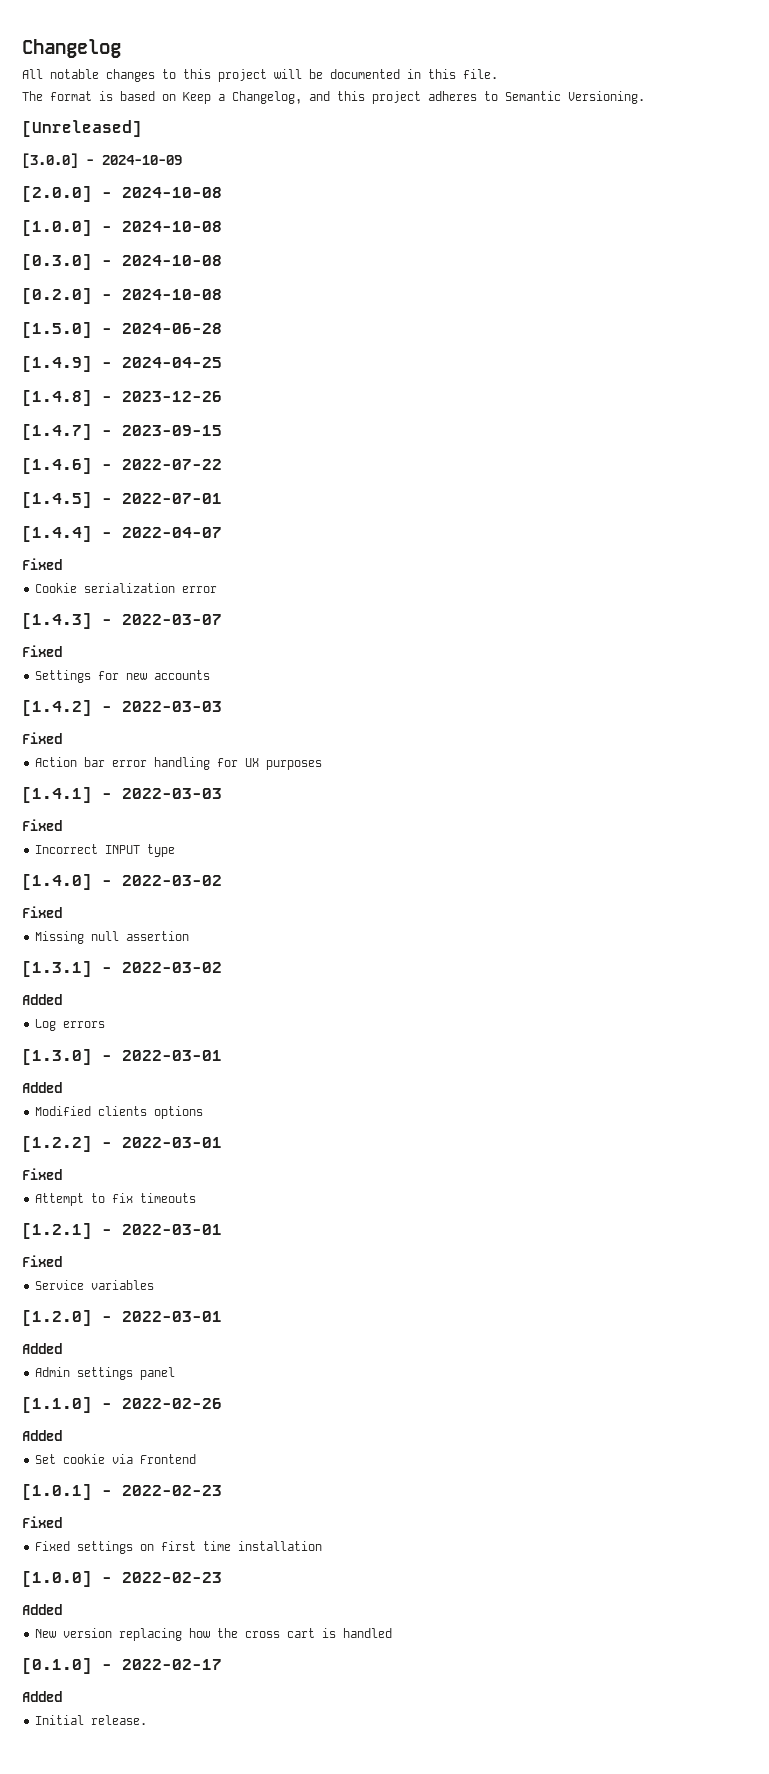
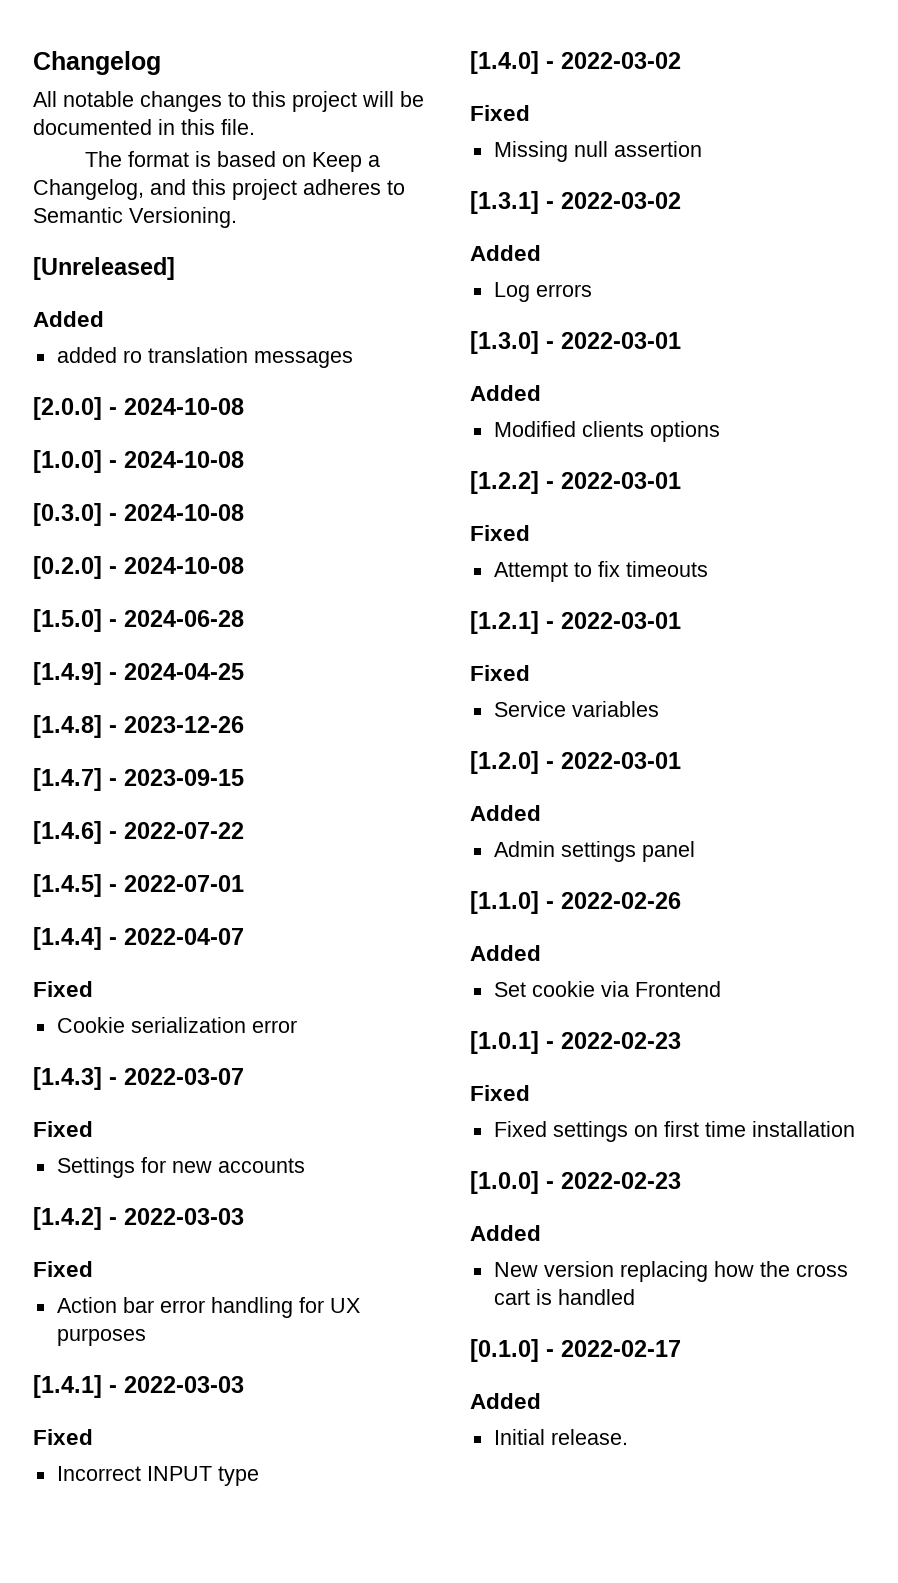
  [Unreleased]
- [3.0.0] - 2024-10-09
+ Added
+ added ro translation messages

